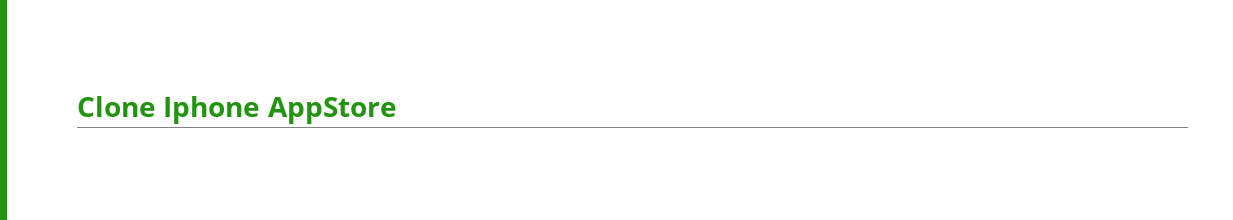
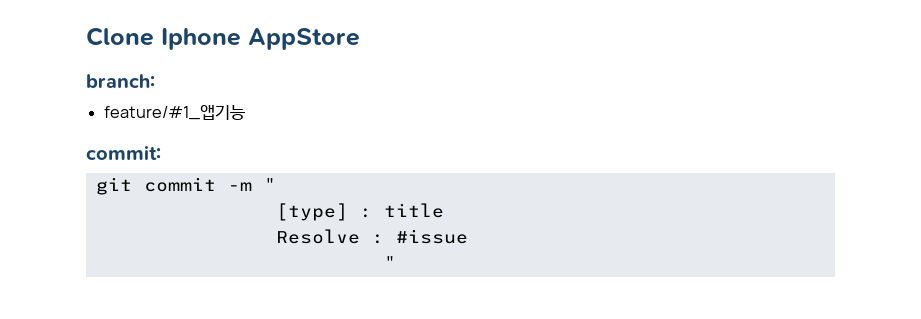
+ branch:
+ feature/#1_앱기능
+ commit:
+ git commit -m "
+ [type] : title
+ Resolve : #issue
+ "

